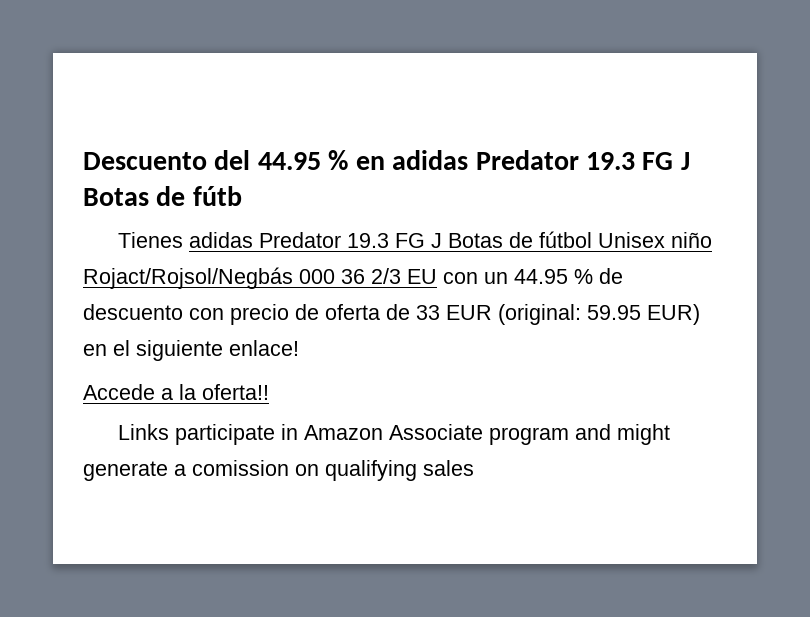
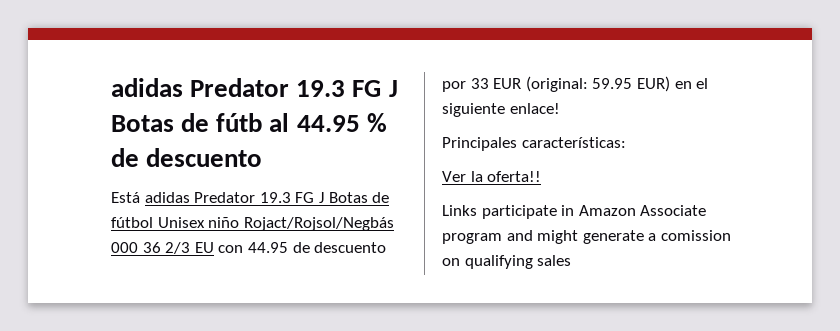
- Descuento del 44.95 % en adidas Predator 19.3 FG J Botas de fútb
- Tienes adidas Predator 19.3 FG J Botas de fútbol Unisex niño Rojact/Rojsol/Negbás 000 36 2/3 EU con un 44.95 % de descuento con precio de oferta de 33 EUR (original: 59.95 EUR) en el siguiente enlace!
+ adidas Predator 19.3 FG J Botas de fútb al 44.95 % de descuento
+ Está adidas Predator 19.3 FG J Botas de fútbol Unisex niño Rojact/Rojsol/Negbás 000 36 2/3 EU con 44.95 de descuento por 33 EUR (original: 59.95 EUR) en el siguiente enlace!
- Accede a la oferta!!
+ Principales características:
+ Ver la oferta!!

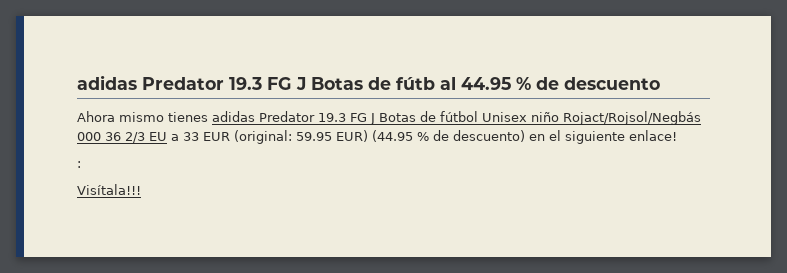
- Está adidas Predator 19.3 FG J Botas de fútbol Unisex niño Rojact/Rojsol/Negbás 000 36 2/3 EU con 44.95 de descuento por 33 EUR (original: 59.95 EUR) en el siguiente enlace!
+ Ahora mismo tienes adidas Predator 19.3 FG J Botas de fútbol Unisex niño Rojact/Rojsol/Negbás 000 36 2/3 EU a 33 EUR (original: 59.95 EUR) (44.95 % de descuento) en el siguiente enlace!
- Principales características:
- Ver la oferta!!
- Links participate in Amazon Associate program and might generate a comission on qualifying sales
+ :
+ Visítala!!!

